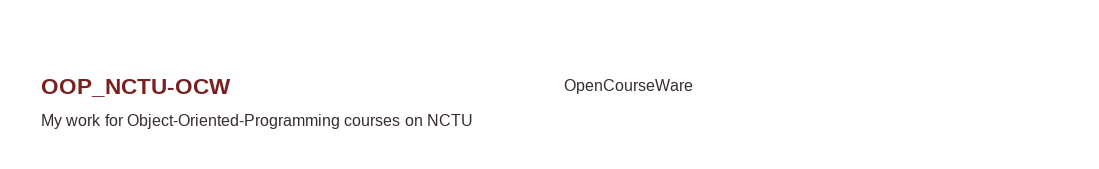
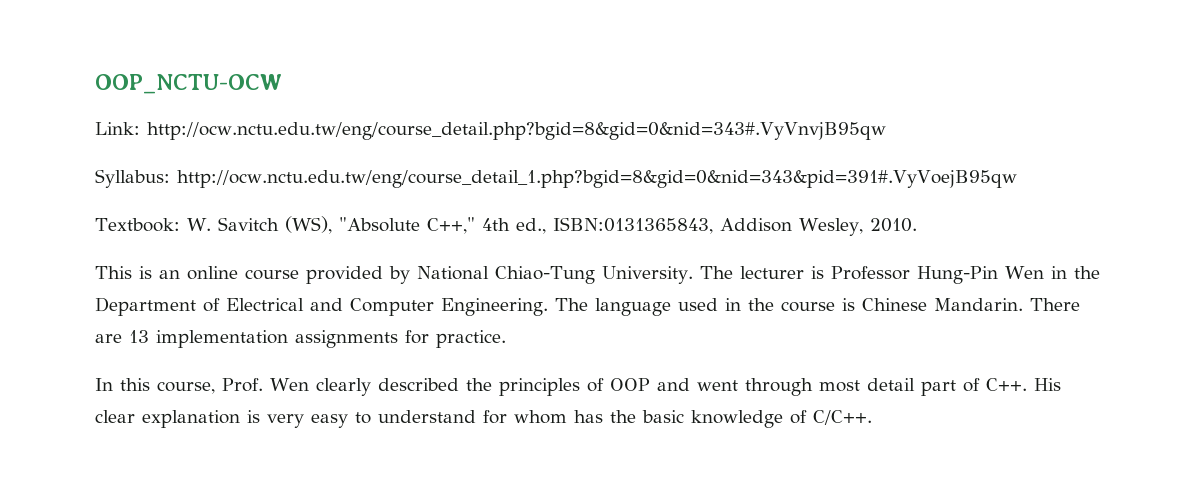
- My work for Object-Oriented-Programming courses on NCTU OpenCourseWare
+ Link: http://ocw.nctu.edu.tw/eng/course_detail.php?bgid=8&gid=0&nid=343#.VyVnvjB95qw
+ Syllabus: http://ocw.nctu.edu.tw/eng/course_detail_1.php?bgid=8&gid=0&nid=343&pid=391#.VyVoejB95qw
+ Textbook: W. Savitch (WS), "Absolute C++," 4th ed., ISBN:0131365843, Addison Wesley, 2010.
+ This is an online course provided by National Chiao-Tung University. The lecturer is Professor Hung-Pin Wen in the Department of Electrical and Computer Engineering. The language used in the course is Chinese Mandarin. There are 13 implementation assignments for practice.
+ In this course, Prof. Wen clearly described the principles of OOP and went through most detail part of C++. His clear explanation is very easy to understand for whom has the basic knowledge of C/C++.

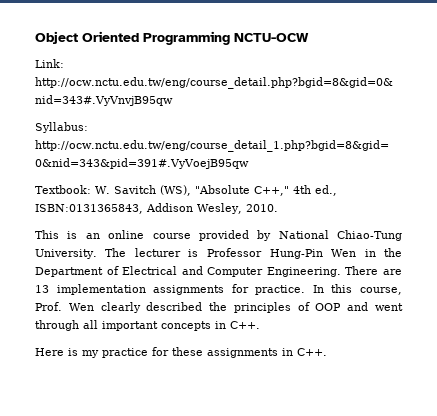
- OOP_NCTU-OCW
+ Object Oriented Programming NCTU-OCW
- The language used in the course is Chinese Mandarin.
- There are 13 implementation assignments for practice.
- In this course, Prof. Wen clearly described the principles of OOP and went through most detail part of C++. His clear explanation is very easy to understand for whom has the basic knowledge of C/C++.
+ There are 13 implementation assignments for practice. In this course, Prof. Wen clearly described the principles of OOP and went through all important concepts in C++.
+ Here is my practice for these assignments in C++.

